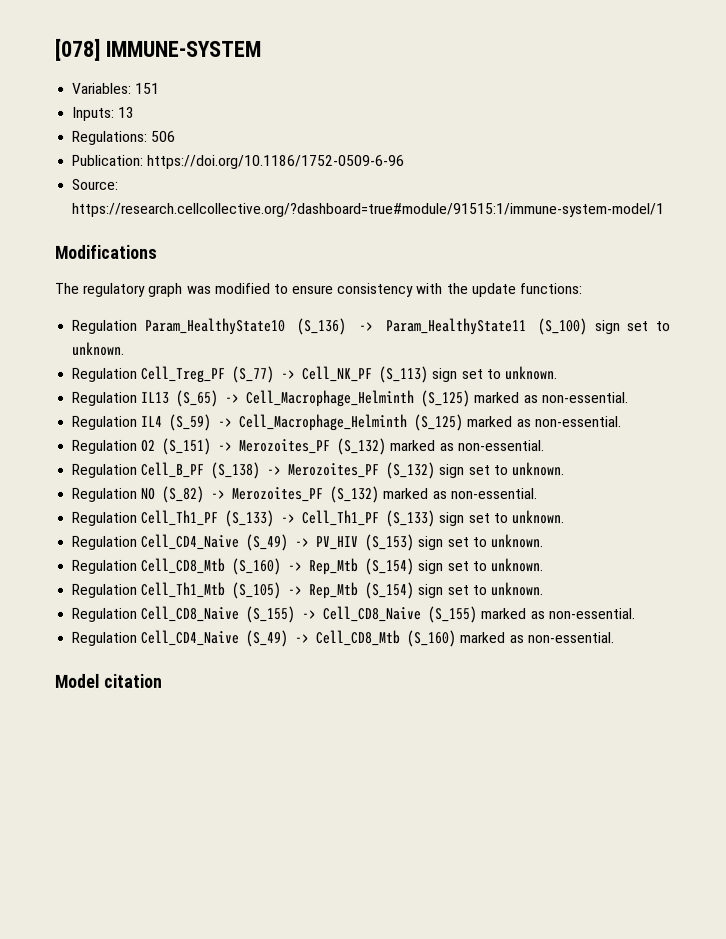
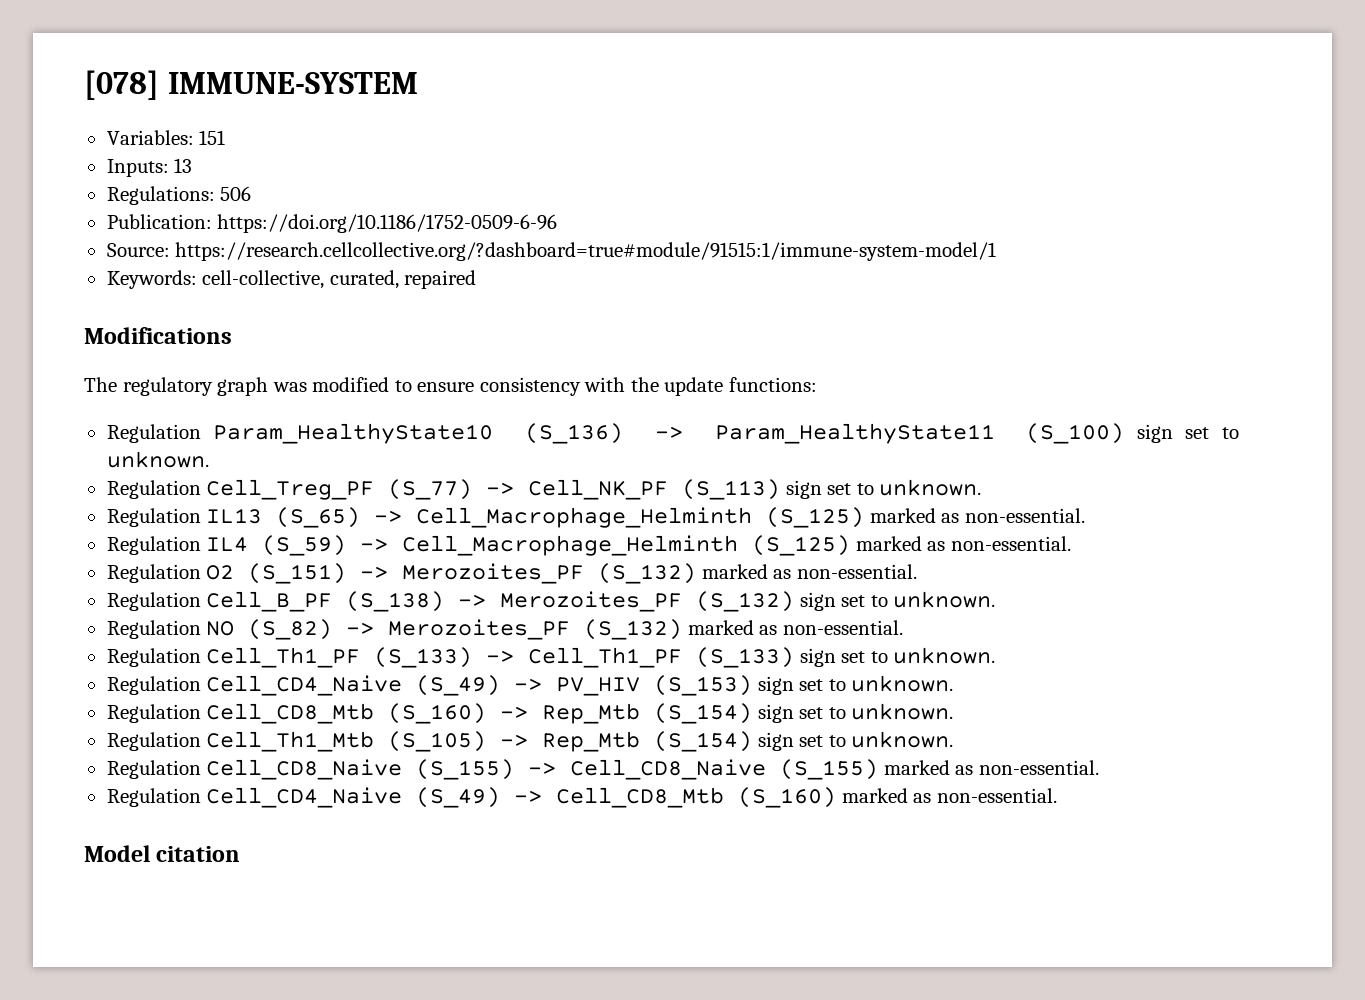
+ Keywords: cell-collective, curated, repaired

